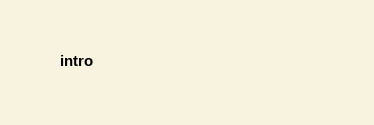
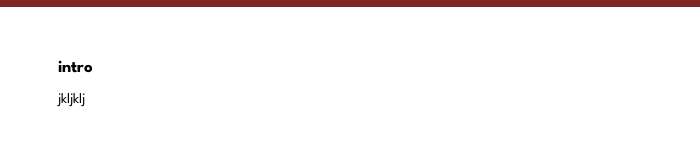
+ jkljklj

